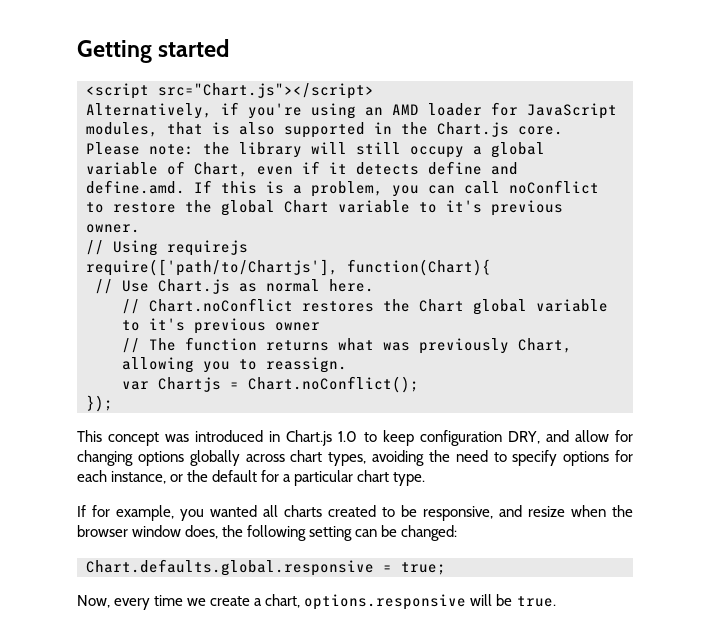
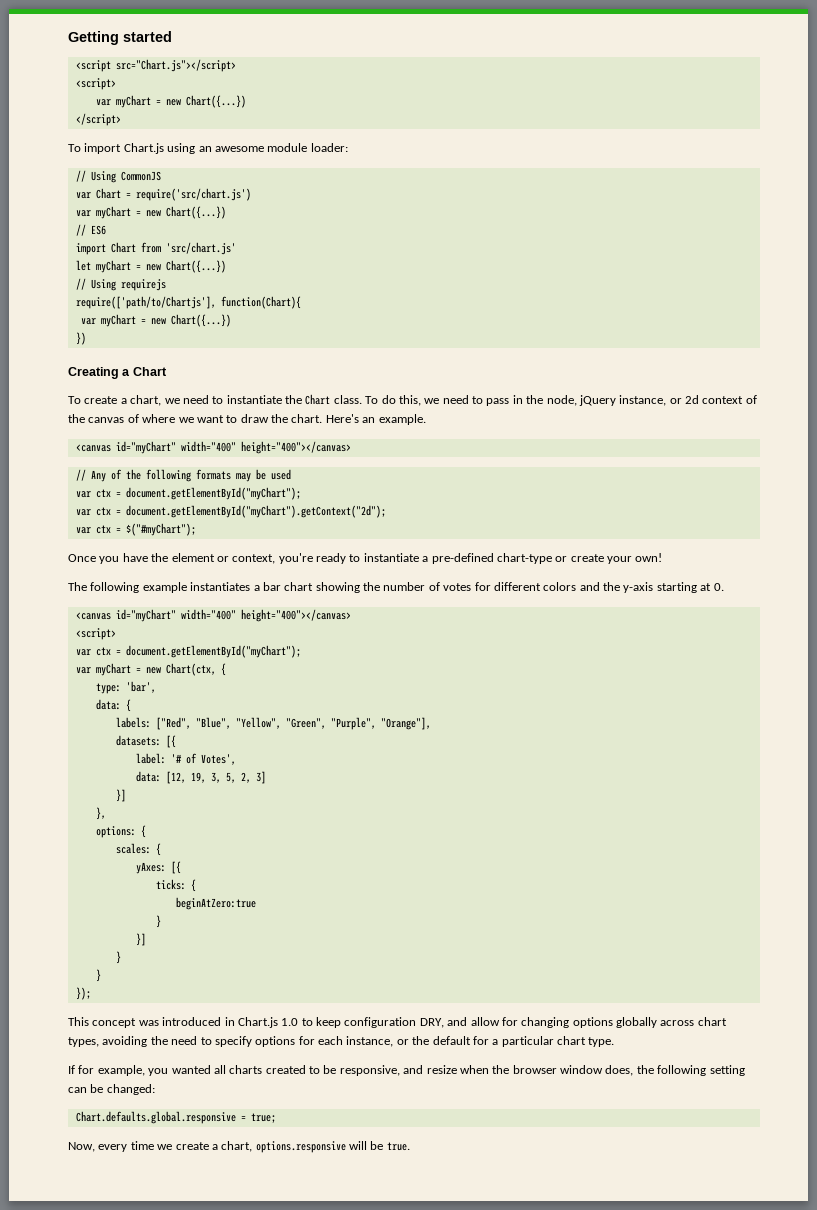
  <script src="Chart.js"></script>
- Alternatively, if you're using an AMD loader for JavaScript modules, that is also supported in the Chart.js core. Please note: the library will still occupy a global variable of Chart, even if it detects define and define.amd. If this is a problem, you can call noConflict to restore the global Chart variable to it's previous owner.
+ <script>
+ var myChart = new Chart({...})
+ </script>
+ To import Chart.js using an awesome module loader:
+ // Using CommonJS
+ var Chart = require('src/chart.js')
+ var myChart = new Chart({...})
+ // ES6
+ import Chart from 'src/chart.js'
+ let myChart = new Chart({...})
  require(['path/to/Chartjs'], function(Chart){
- // Use Chart.js as normal here.
- // Chart.noConflict restores the Chart global variable to it's previous owner
- // The function returns what was previously Chart, allowing you to reassign.
- var Chartjs = Chart.noConflict();
+ var myChart = new Chart({...})
+ })
+ Creating a Chart
+ To create a chart, we need to instantiate the Chart class. To do this, we need to pass in the node, jQuery instance, or 2d context of the canvas of where we want to draw the chart. Here's an example.
+ <canvas id="myChart" width="400" height="400"></canvas>
+ // Any of the following formats may be used
+ var ctx = document.getElementById("myChart");
+ var ctx = document.getElementById("myChart").getContext("2d");
+ var ctx = $("#myChart");
+ Once you have the element or context, you're ready to instantiate a pre-defined chart-type or create your own!
+ The following example instantiates a bar chart showing the number of votes for different colors and the y-axis starting at 0.
+ <canvas id="myChart" width="400" height="400"></canvas>
+ <script>
+ var ctx = document.getElementById("myChart");
+ var myChart = new Chart(ctx, {
+ type: 'bar',
+ data: {
+ labels: ["Red", "Blue", "Yellow", "Green", "Purple", "Orange"],
+ datasets: [{
+ label: '# of Votes',
+ data: [12, 19, 3, 5, 2, 3]
+ }]
+ },
+ options: {
+ scales: {
+ yAxes: [{
+ ticks: {
+ beginAtZero:true
+ }
+ }]
+ }
+ }

